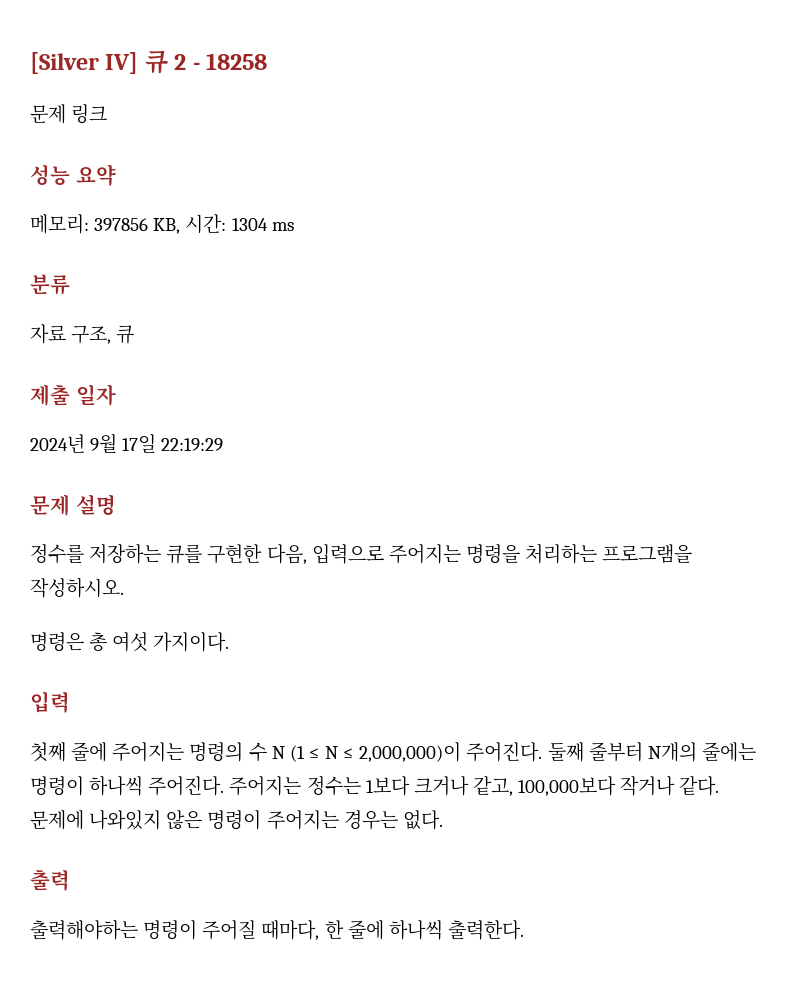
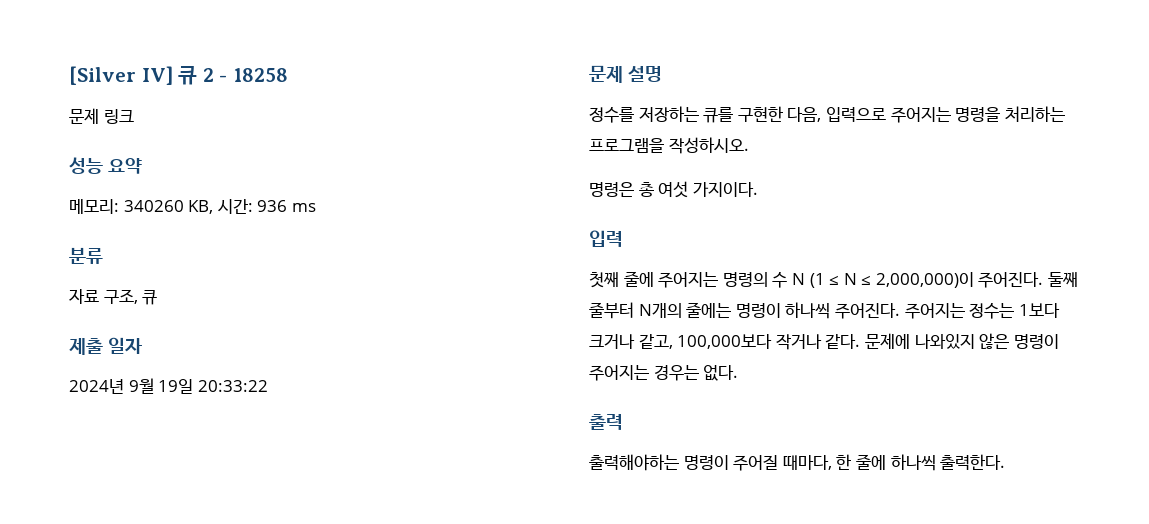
- 메모리: 397856 KB, 시간: 1304 ms
+ 메모리: 340260 KB, 시간: 936 ms
- 2024년 9월 17일 22:19:29
+ 2024년 9월 19일 20:33:22

